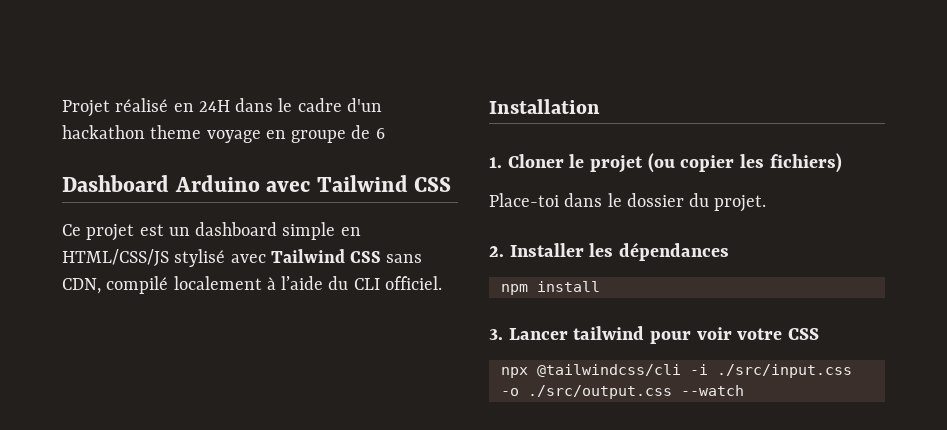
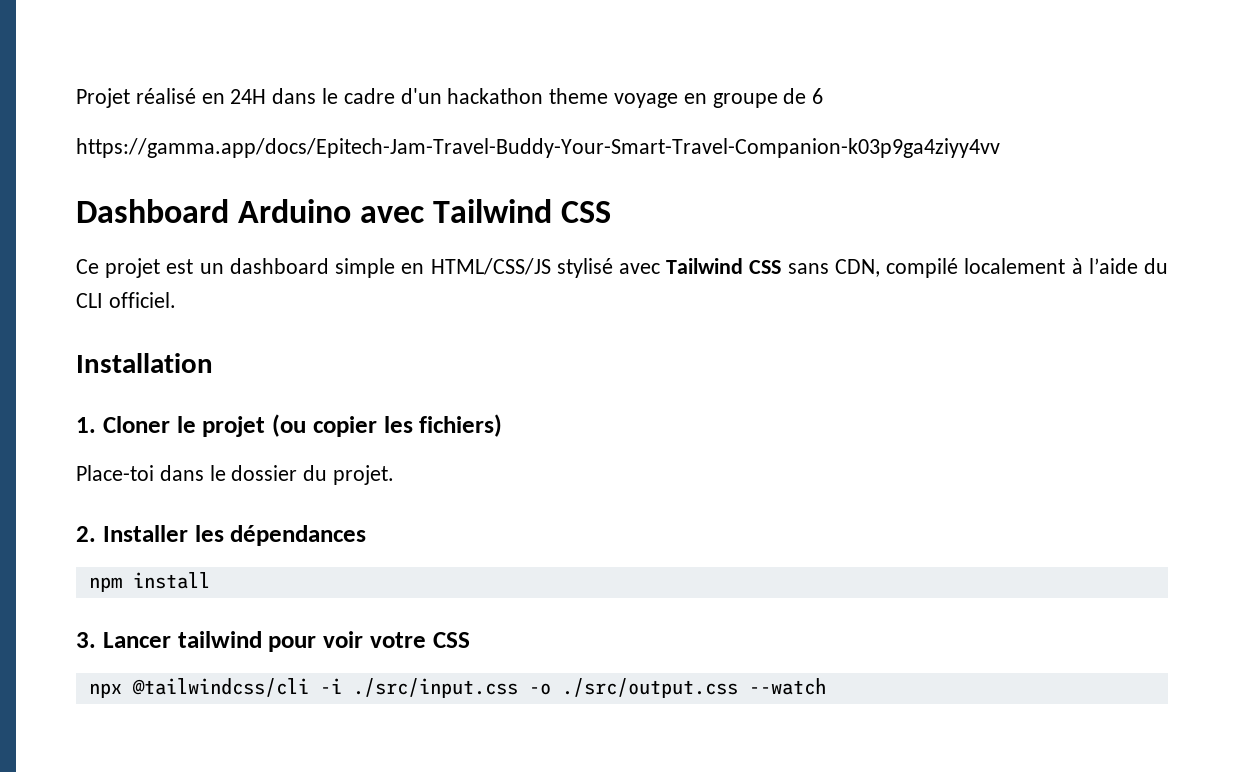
+ https://gamma.app/docs/Epitech-Jam-Travel-Buddy-Your-Smart-Travel-Companion-k03p9ga4ziyy4vv

